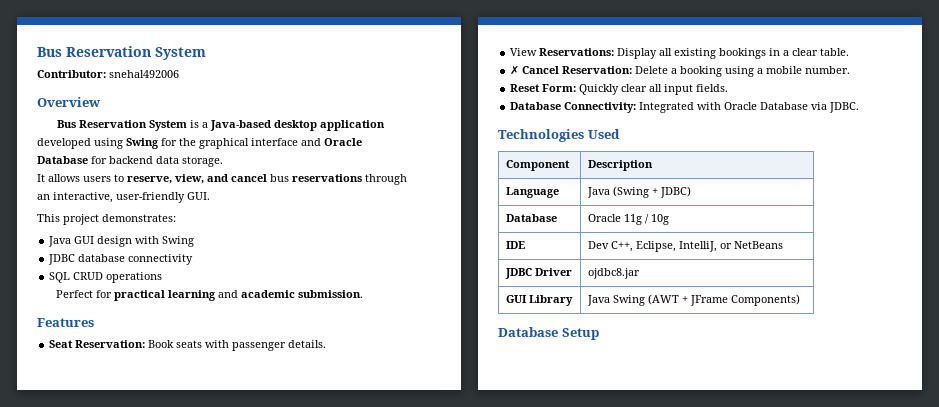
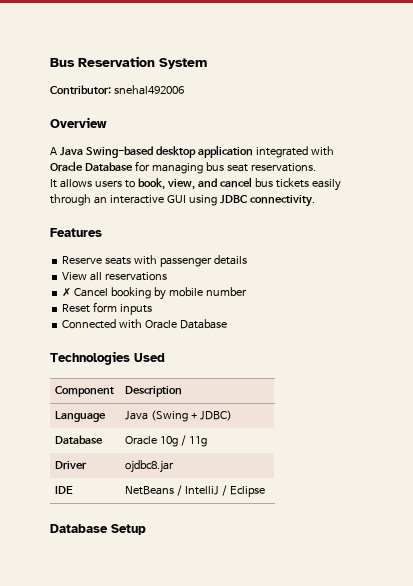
- Bus Reservation System is a Java-based desktop application developed using Swing for the graphical interface and Oracle Database for backend data storage.
+ A Java Swing-based desktop application integrated with Oracle Database for managing bus seat reservations.
- It allows users to reserve, view, and cancel bus reservations through an interactive, user-friendly GUI.
- This project demonstrates:
- Java GUI design with Swing
- JDBC database connectivity
- SQL CRUD operations
- Perfect for practical learning and academic submission.
+ It allows users to book, view, and cancel bus tickets easily through an interactive GUI using JDBC connectivity.
  Features
- Seat Reservation: Book seats with passenger details.
+ Reserve seats with passenger details
- View Reservations: Display all existing bookings in a clear table.
- ✗ Cancel Reservation: Delete a booking using a mobile number.
- Reset Form: Quickly clear all input fields.
- Database Connectivity: Integrated with Oracle Database via JDBC.
+ View all reservations
+ ✗ Cancel booking by mobile number
+ Reset form inputs
+ Connected with Oracle Database
- Database | Oracle 11g / 10g
- IDE | Dev C++, Eclipse, IntelliJ, or NetBeans
- JDBC Driver | ojdbc8.jar
- GUI Library | Java Swing (AWT + JFrame Components)
+ Database | Oracle 10g / 11g
+ Driver | ojdbc8.jar
+ IDE | NetBeans / IntelliJ / Eclipse

